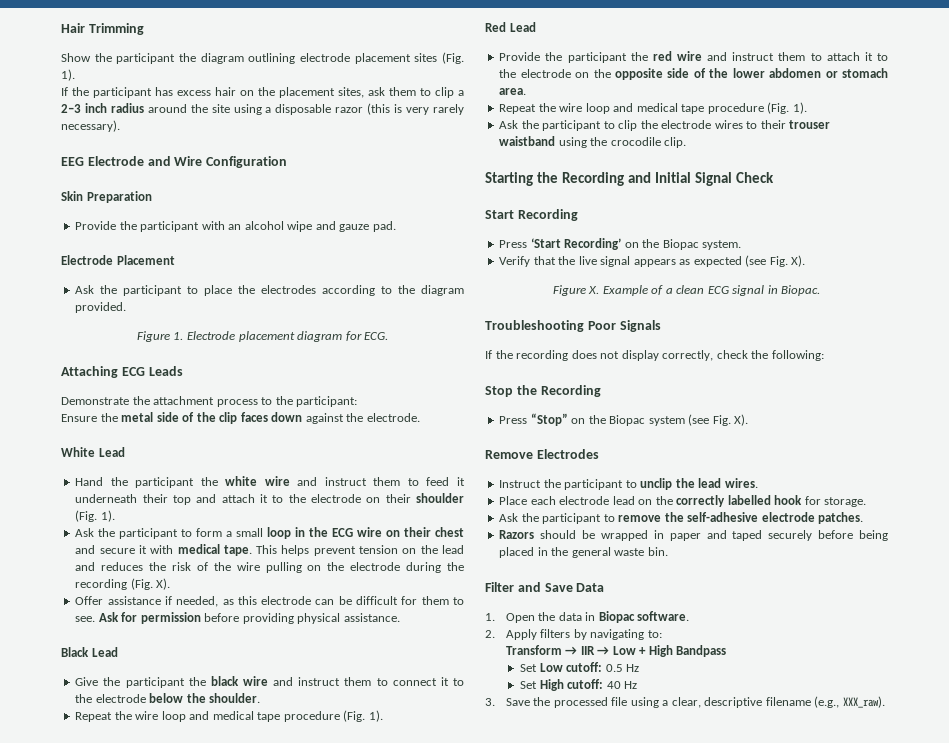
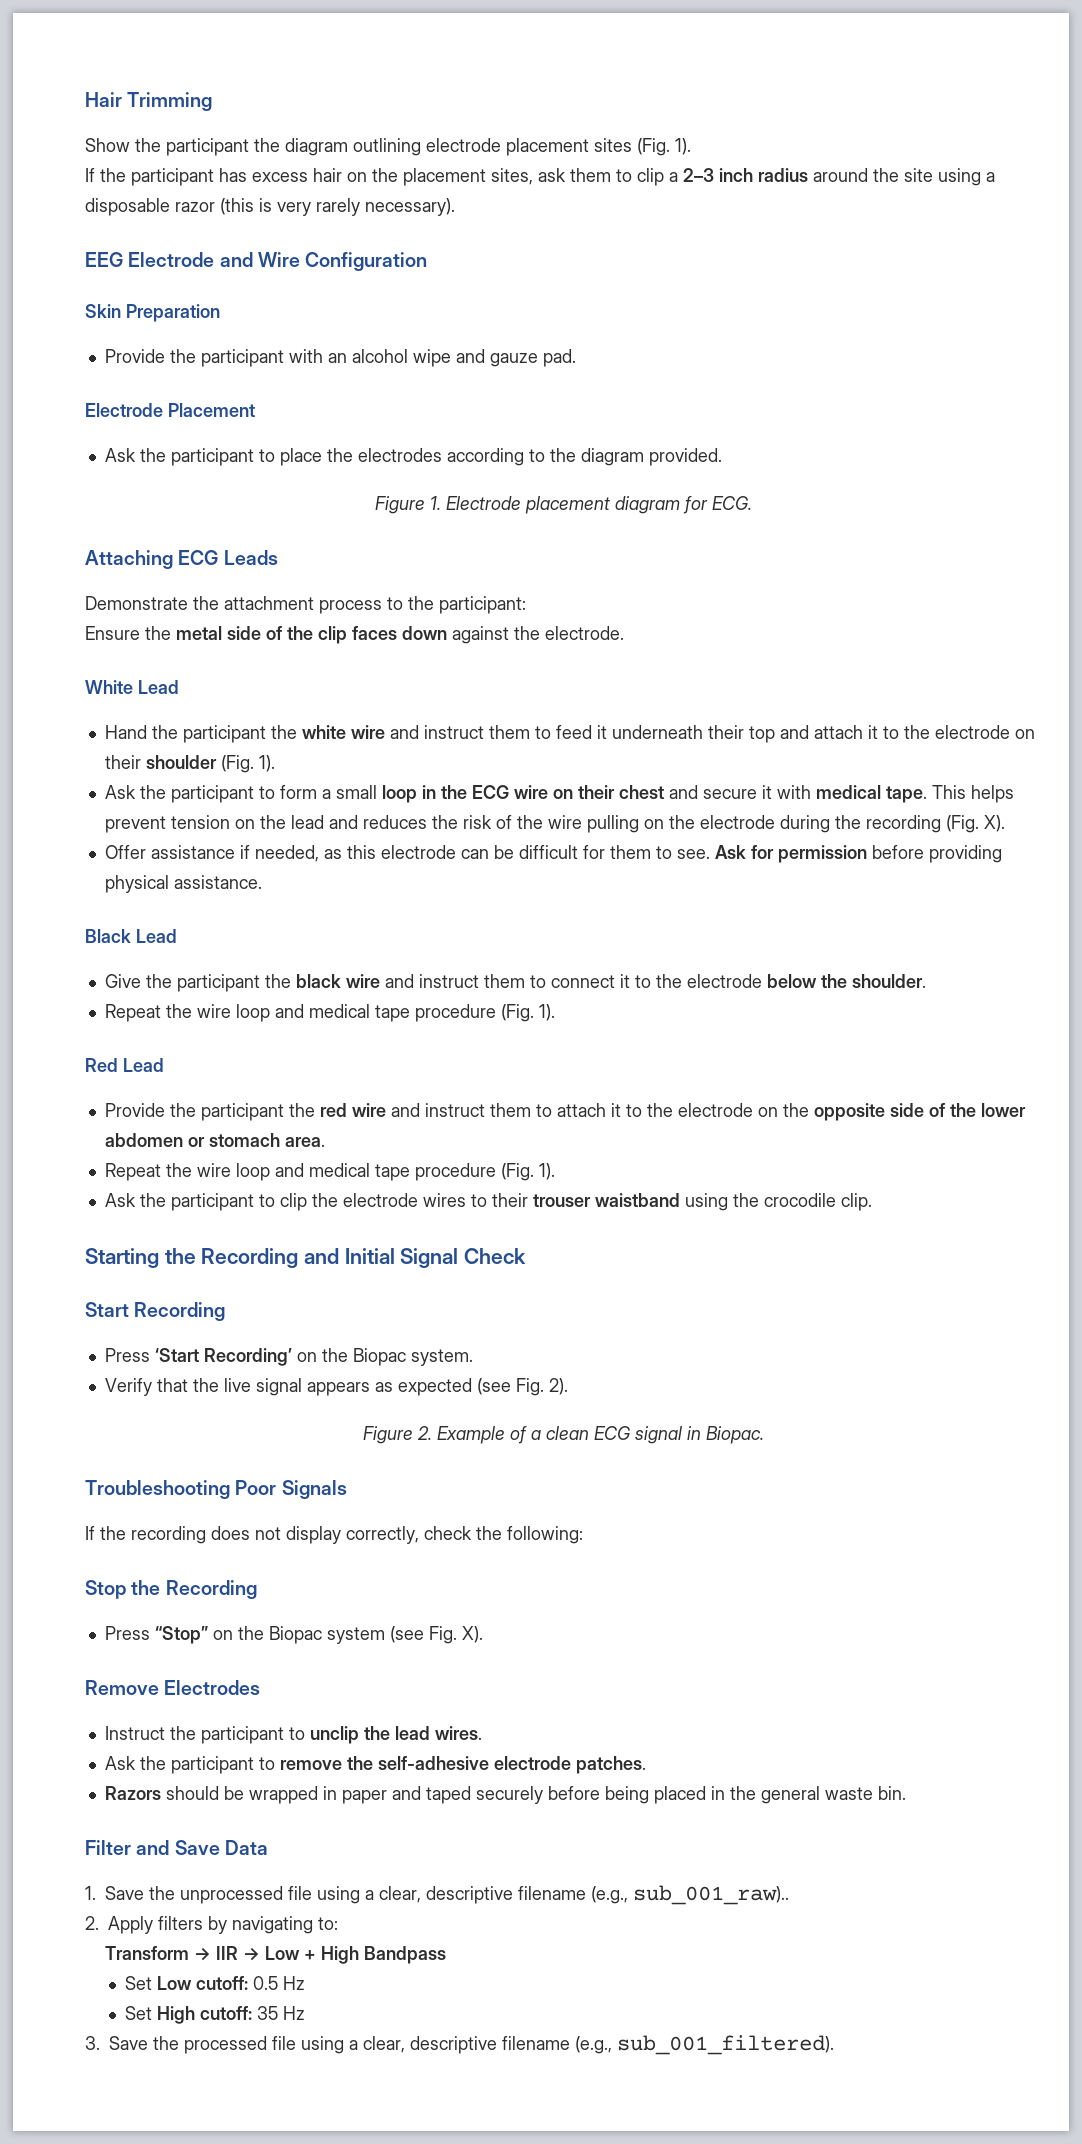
- Verify that the live signal appears as expected (see Fig. X).
- Figure X. Example of a clean ECG signal in Biopac.
+ Verify that the live signal appears as expected (see Fig. 2).
+ Figure 2. Example of a clean ECG signal in Biopac.
- Place each electrode lead on the correctly labelled hook for storage.
- 1. Open the data in Biopac software.
+ 1. Save the unprocessed file using a clear, descriptive filename (e.g., sub_001_raw)..
- Set High cutoff: 40 Hz
+ Set High cutoff: 35 Hz
- 3. Save the processed file using a clear, descriptive filename (e.g., XXX_raw).
+ 3. Save the processed file using a clear, descriptive filename (e.g., sub_001_filtered).

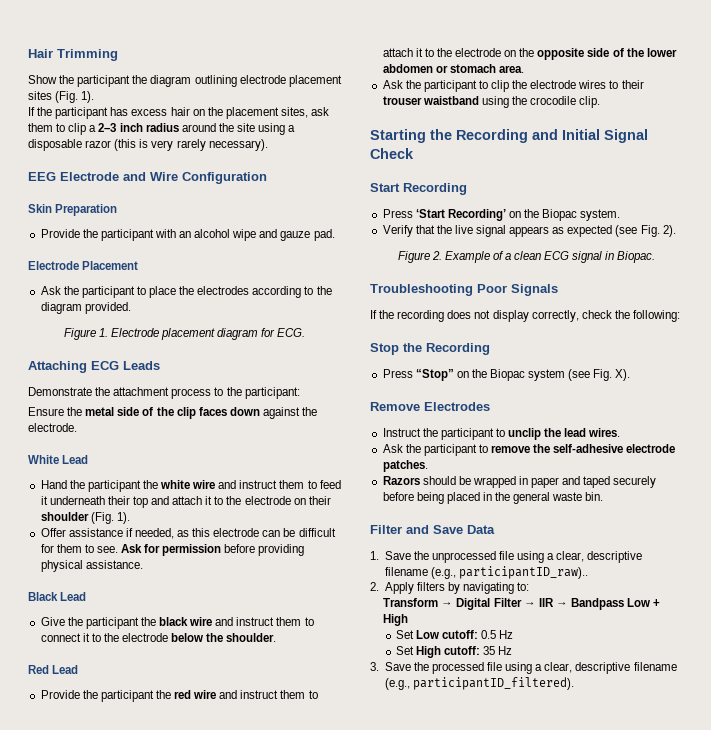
- Ask the participant to form a small loop in the ECG wire on their chest and secure it with medical tape. This helps prevent tension on the lead and reduces the risk of the wire pulling on the electrode during the recording (Fig. X).
  Give the participant the black wire and instruct them to connect it to the electrode below the shoulder.
- Repeat the wire loop and medical tape procedure (Fig. 1).
  Provide the participant the red wire and instruct them to attach it to the electrode on the opposite side of the lower abdomen or stomach area.
- Repeat the wire loop and medical tape procedure (Fig. 1).
- 1. Save the unprocessed file using a clear, descriptive filename (e.g., sub_001_raw)..
+ 1. Save the unprocessed file using a clear, descriptive filename (e.g., participantID_raw)..
- Transform → IIR → Low + High Bandpass
+ Transform → Digital Filter → IIR → Bandpass Low + High
- 3. Save the processed file using a clear, descriptive filename (e.g., sub_001_filtered).
+ 3. Save the processed file using a clear, descriptive filename (e.g., participantID_filtered).

